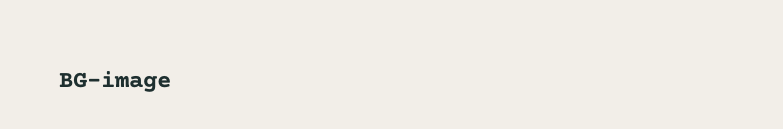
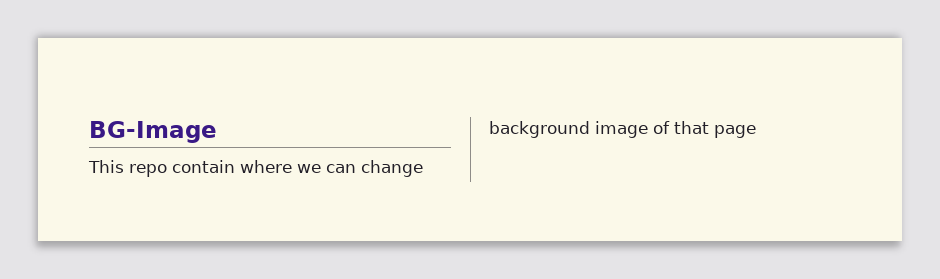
- BG-image
+ BG-Image
+ This repo contain where we can change background image of that page

